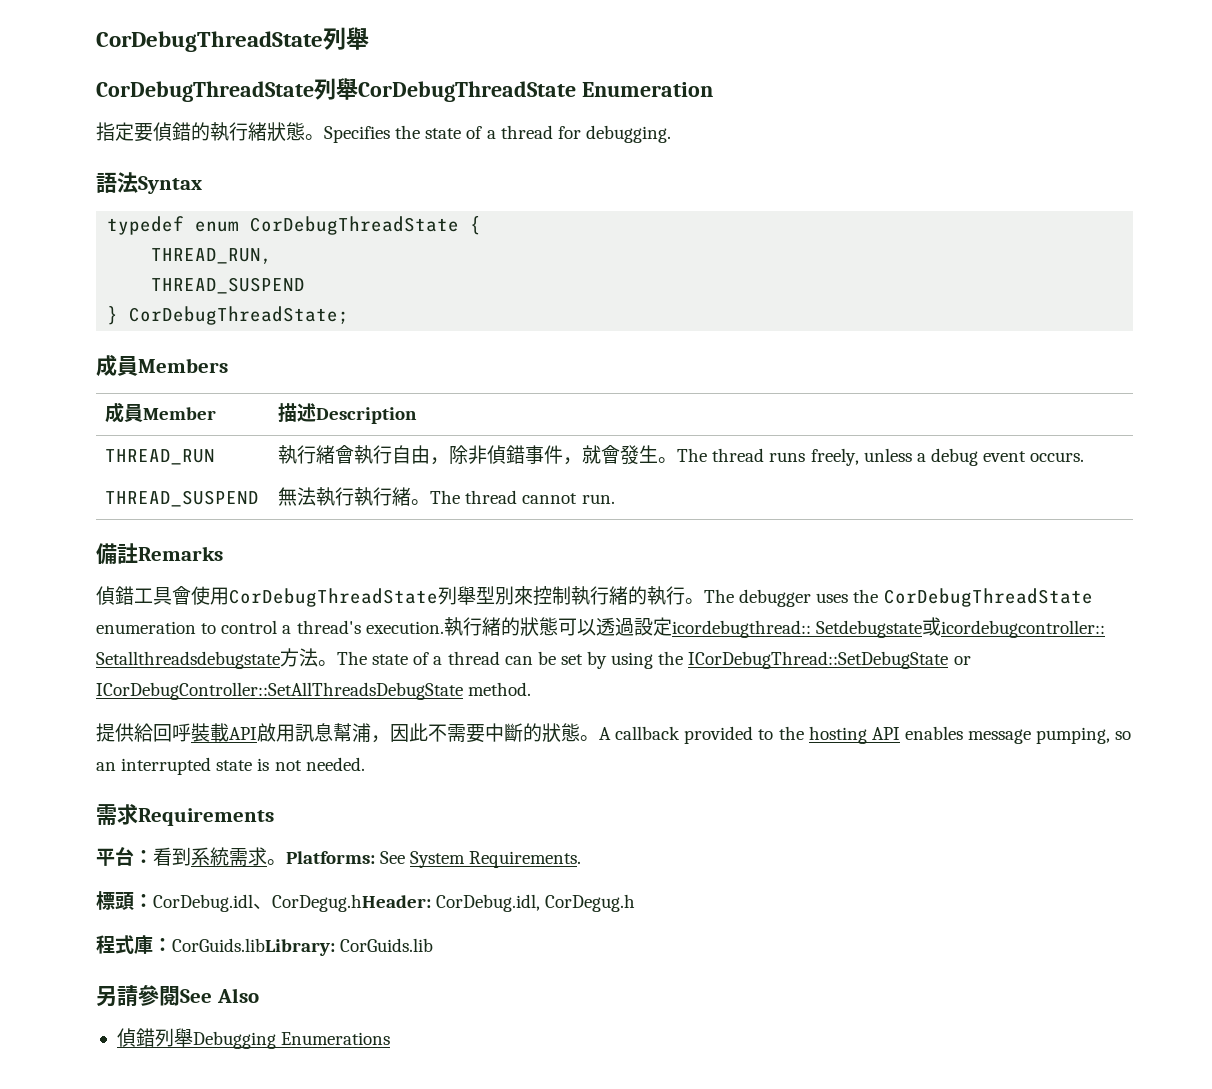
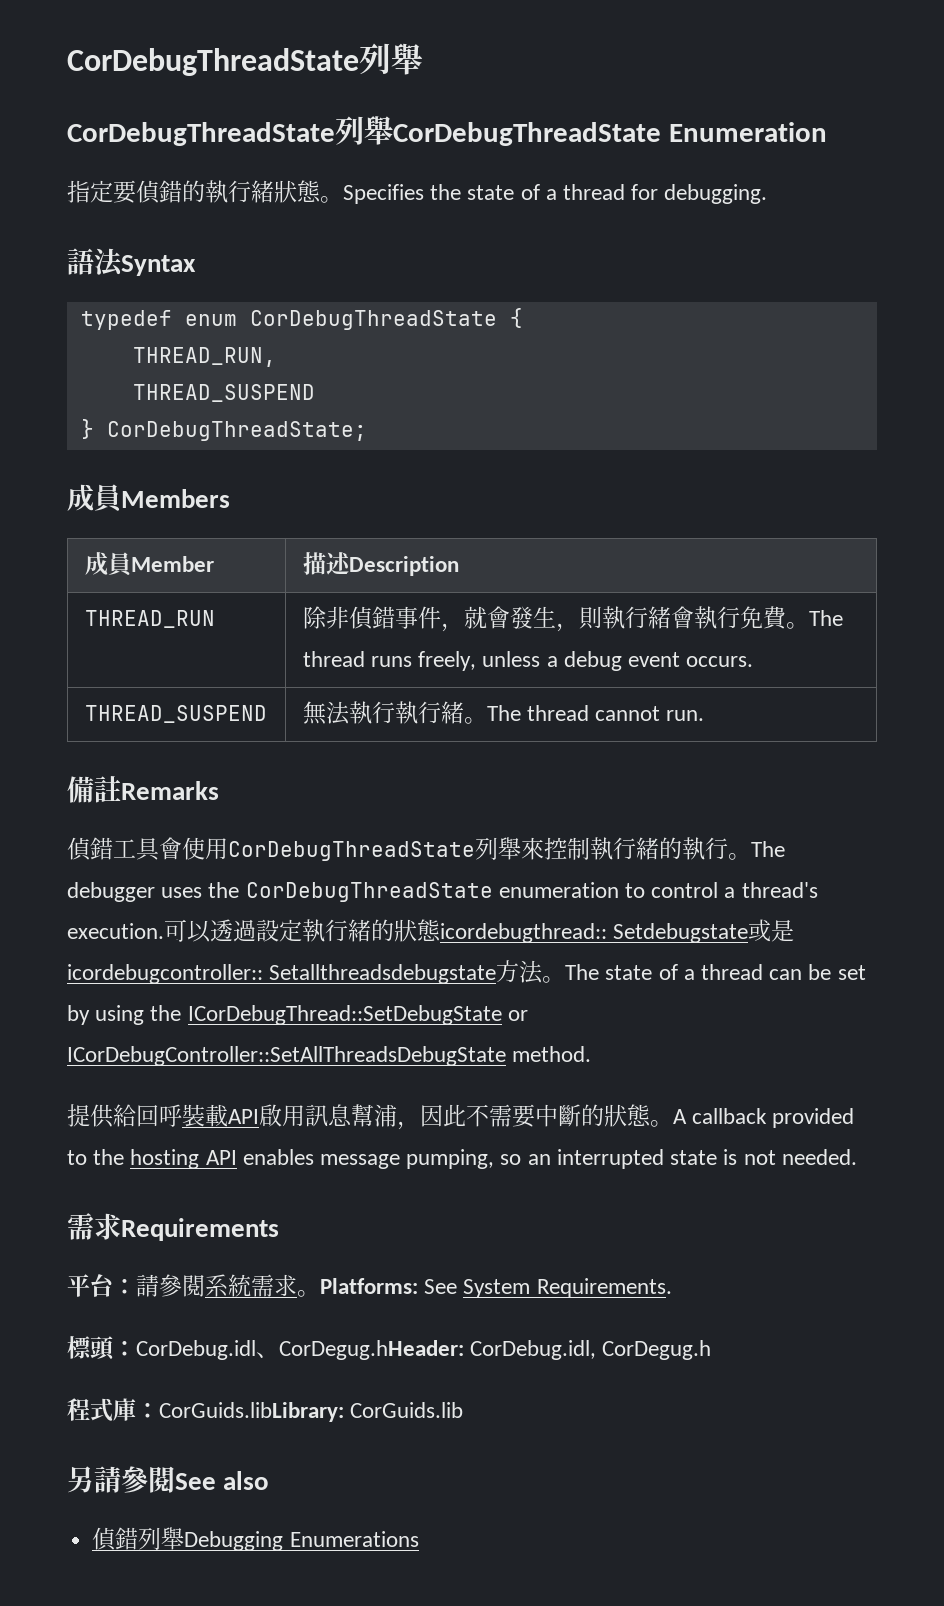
- THREAD_RUN | 執行緒會執行自由，除非偵錯事件，就會發生。The thread runs freely, unless a debug event occurs.
+ THREAD_RUN | 除非偵錯事件，就會發生，則執行緒會執行免費。The thread runs freely, unless a debug event occurs.
- 偵錯工具會使用CorDebugThreadState列舉型別來控制執行緒的執行。
+ 偵錯工具會使用CorDebugThreadState列舉來控制執行緒的執行。
- 執行緒的狀態可以透過設定icordebugthread:: Setdebugstate或icordebugcontroller:: Setallthreadsdebugstate方法。
+ 可以透過設定執行緒的狀態icordebugthread:: Setdebugstate或是icordebugcontroller:: Setallthreadsdebugstate方法。
- 平台：看到系統需求。
+ 平台：請參閱系統需求。
- 另請參閱See Also
+ 另請參閱See also

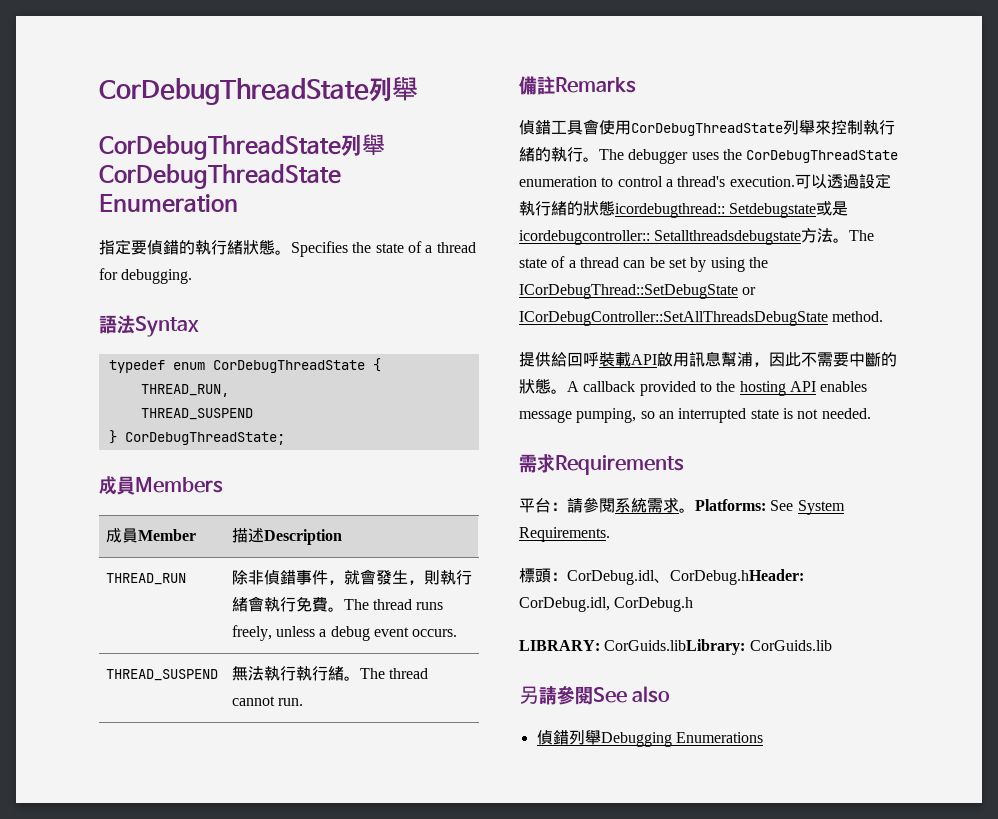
- 標頭：CorDebug.idl、CorDegug.hHeader: CorDebug.idl, CorDegug.h
- 程式庫：CorGuids.libLibrary: CorGuids.lib
+ 標頭：CorDebug.idl、CorDebug.hHeader: CorDebug.idl, CorDebug.h
+ LIBRARY: CorGuids.libLibrary: CorGuids.lib

